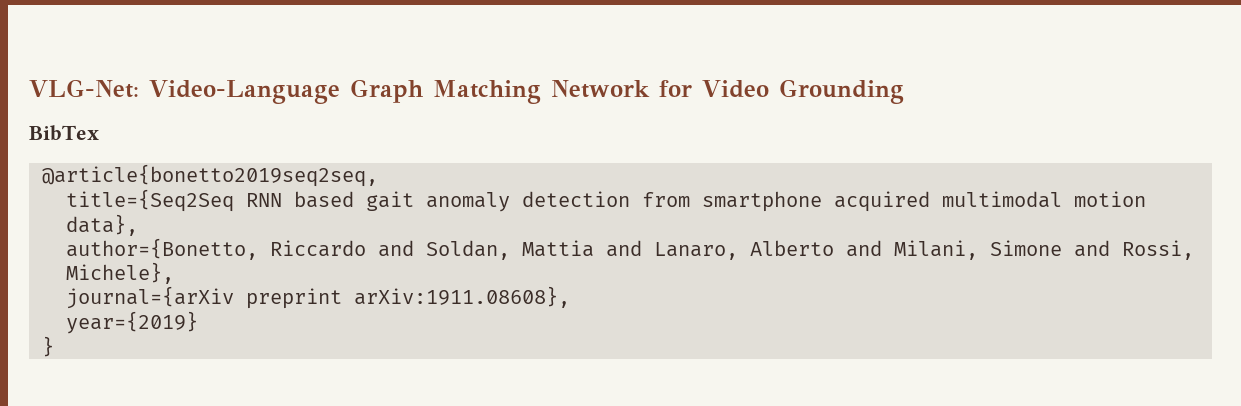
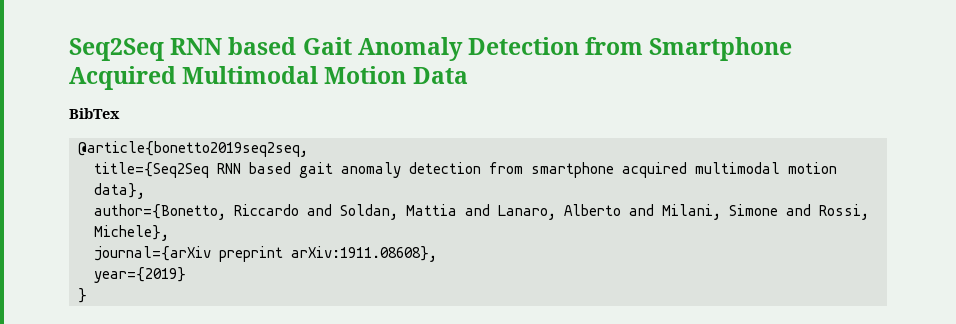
- VLG-Net: Video-Language Graph Matching Network for Video Grounding
+ Seq2Seq RNN based Gait Anomaly Detection from Smartphone Acquired Multimodal Motion Data

